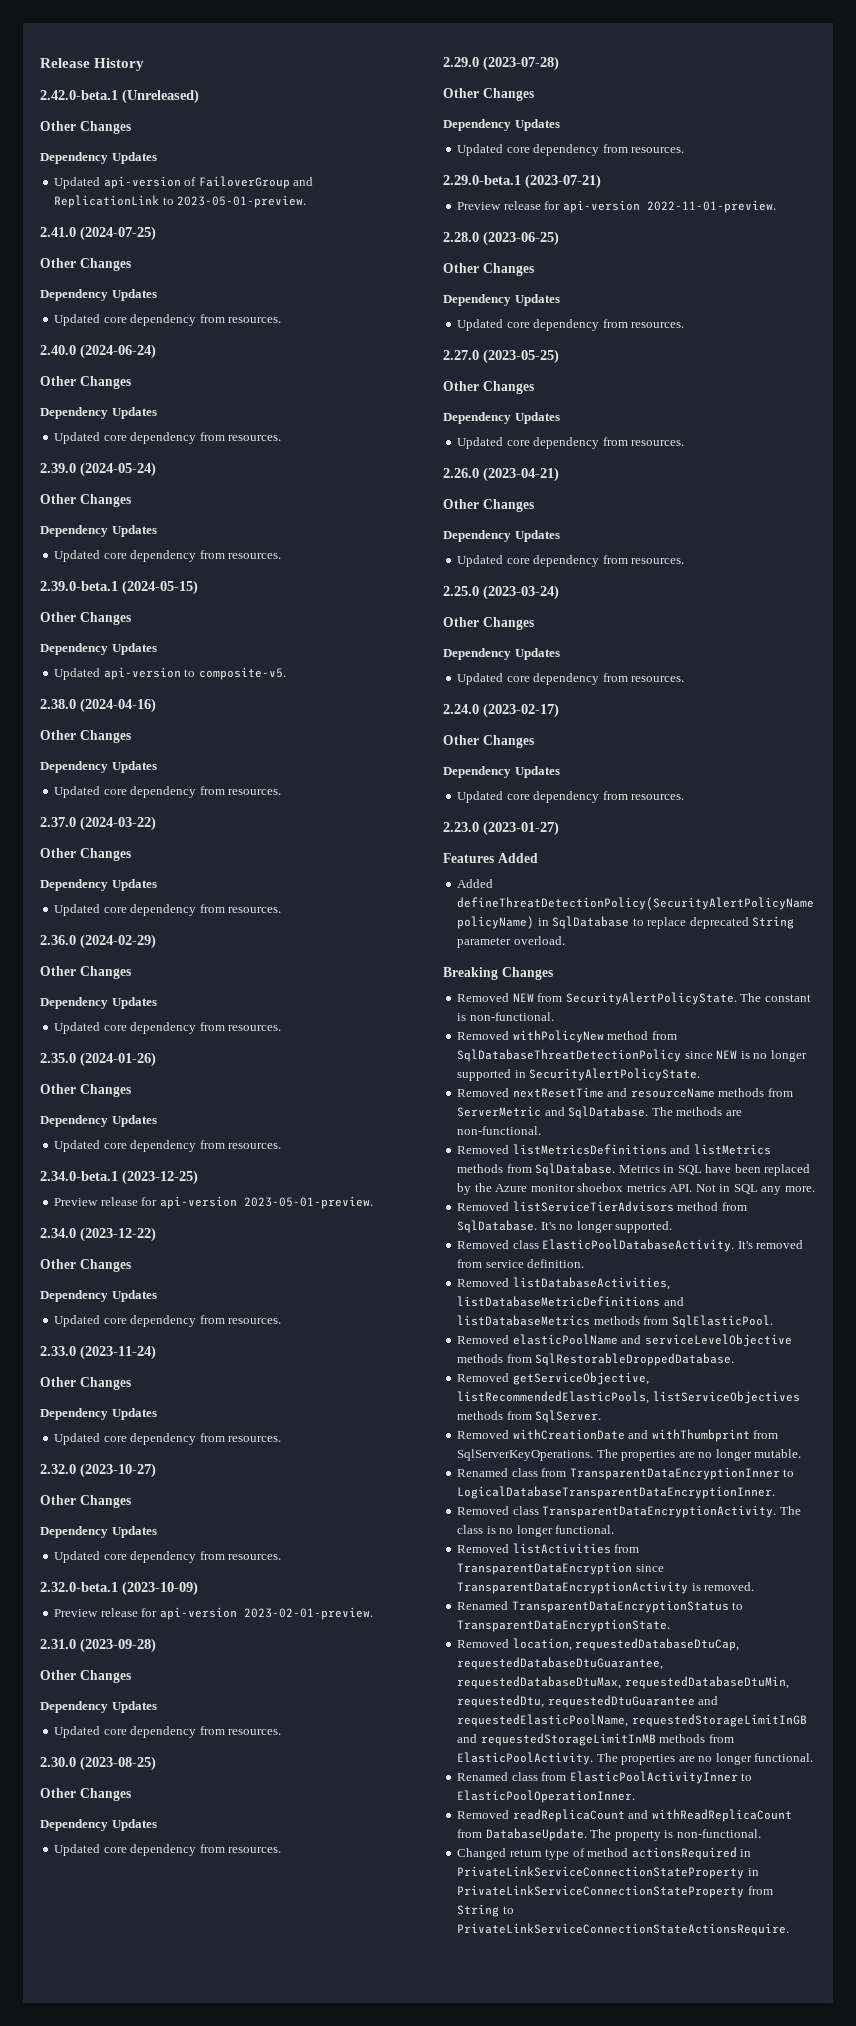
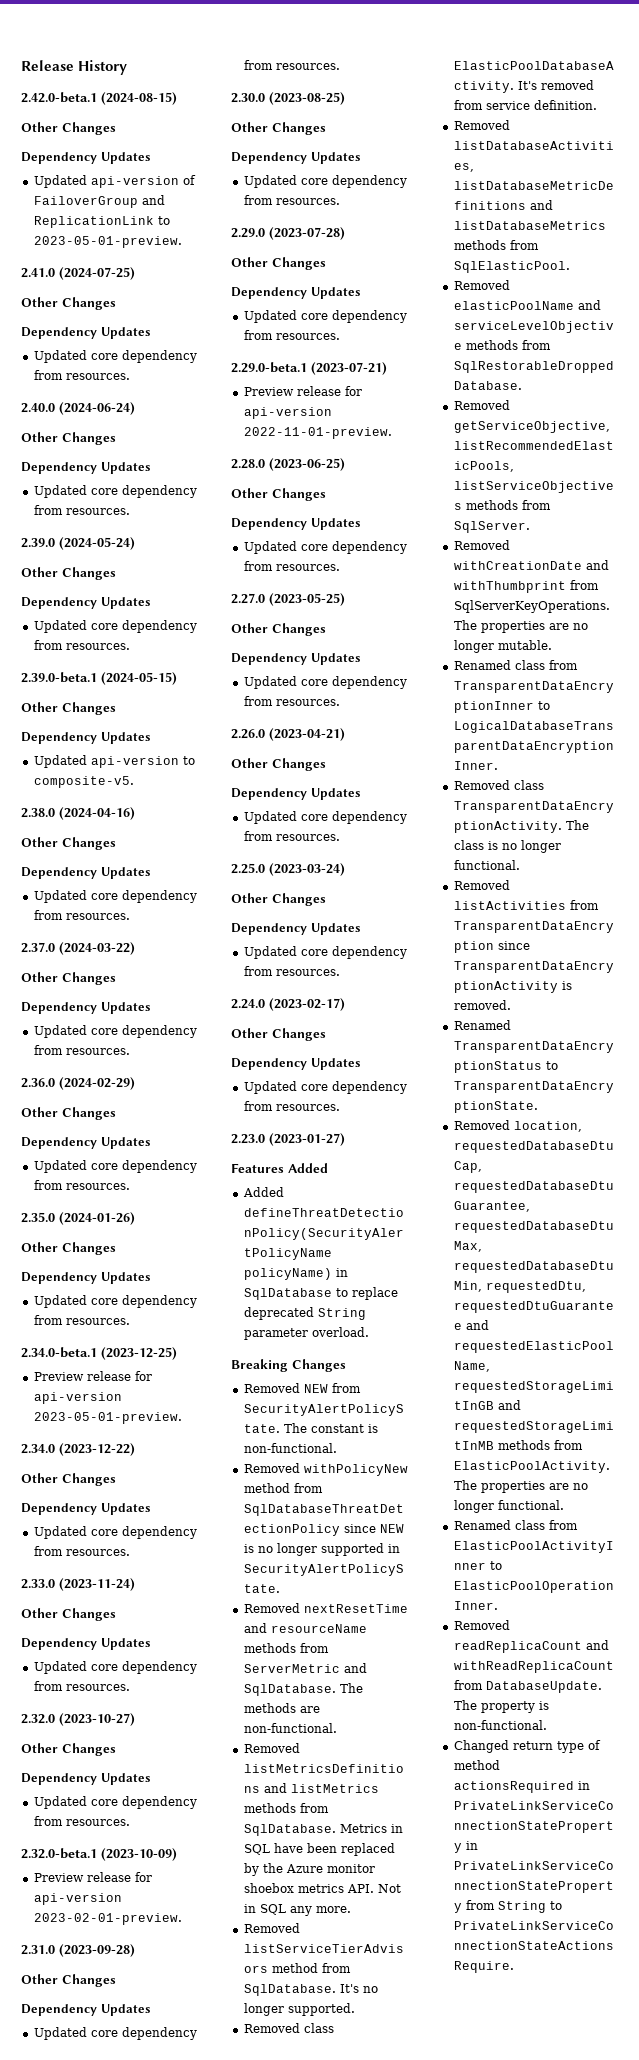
- 2.42.0-beta.1 (Unreleased)
+ 2.42.0-beta.1 (2024-08-15)

